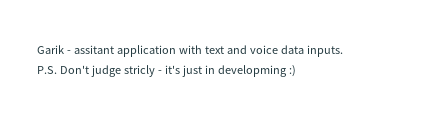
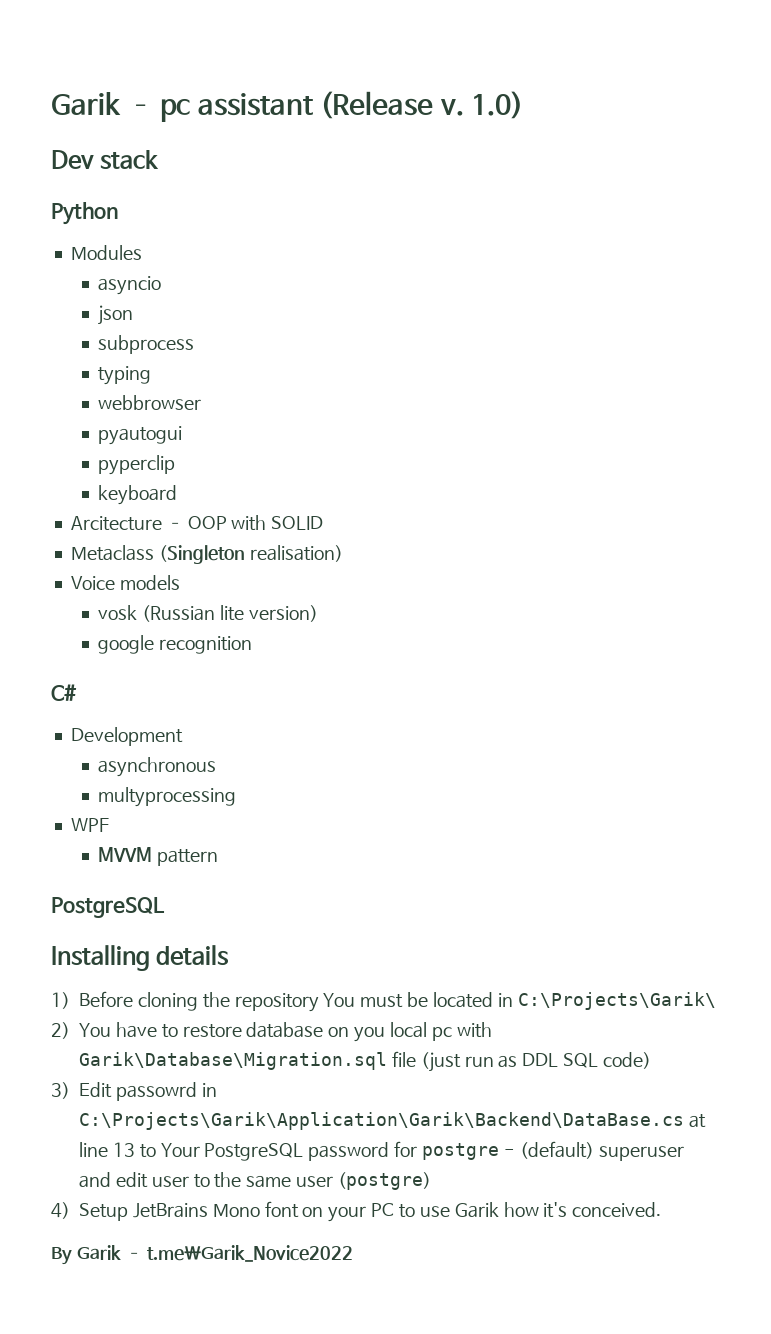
- Garik - assitant application with text and voice data inputs.
- P.S. Don't judge stricly - it's just in developming :)
+ Garik – pc assistant (Release v. 1.0)
+ Dev stack
+ Python
+ Modules
+ asyncio
+ json
+ subprocess
+ typing
+ webbrowser
+ pyautogui
+ pyperclip
+ keyboard
+ Arcitecture – OOP with SOLID
+ Metaclass (Singleton realisation)
+ Voice models
+ vosk (Russian lite version)
+ google recognition
+ C#
+ Development
+ asynchronous
+ multyprocessing
+ WPF
+ MVVM pattern
+ PostgreSQL
+ Installing details
+ 1) Before cloning the repository You must be located in C:\Projects\Garik\
+ 2) You have to restore database on you local pc with Garik\Database\Migration.sql file (just run as DDL SQL code)
+ 3) Edit passowrd in C:\Projects\Garik\Application\Garik\Backend\DataBase.cs at line 13 to Your PostgreSQL password for postgre - (default) superuser and edit user to the same user (postgre)
+ 4) Setup JetBrains Mono font on your PC to use Garik how it's conceived.
+ By Garik – t.me\Garik_Novice2022

